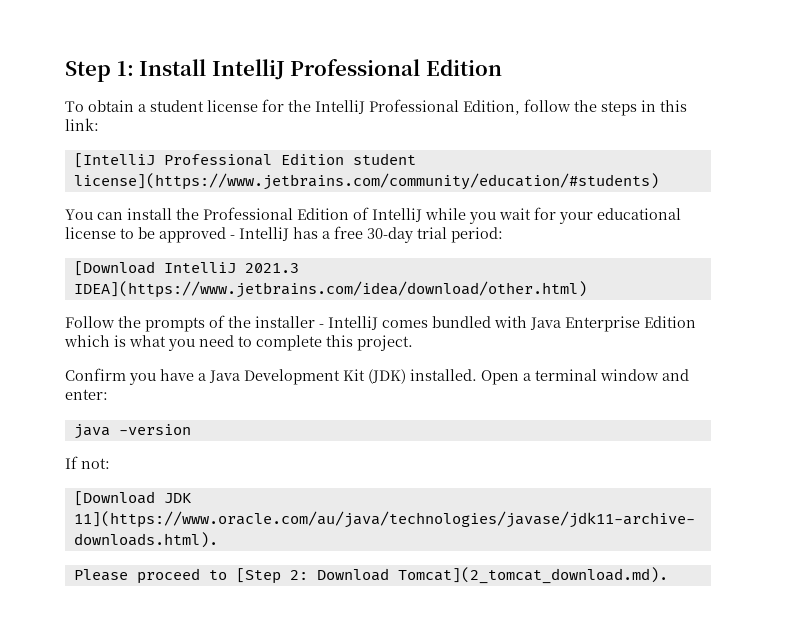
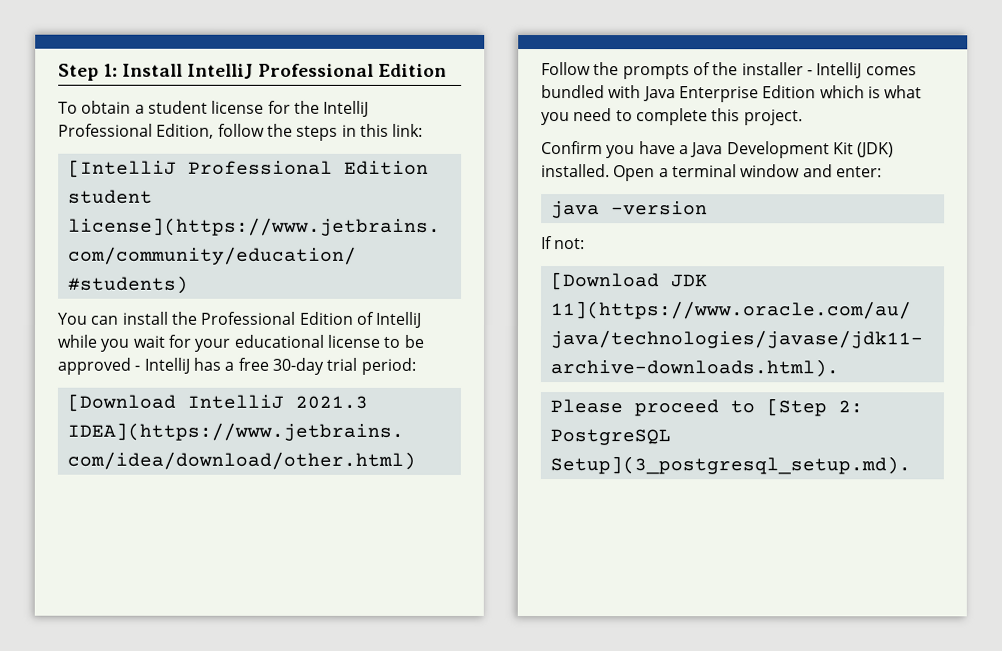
- Please proceed to [Step 2: Download Tomcat](2_tomcat_download.md).
+ Please proceed to [Step 2: PostgreSQL Setup](3_postgresql_setup.md).

